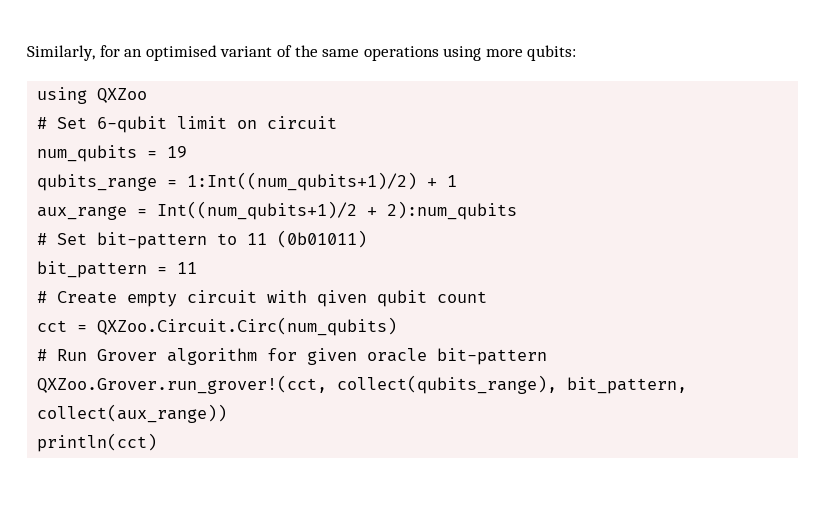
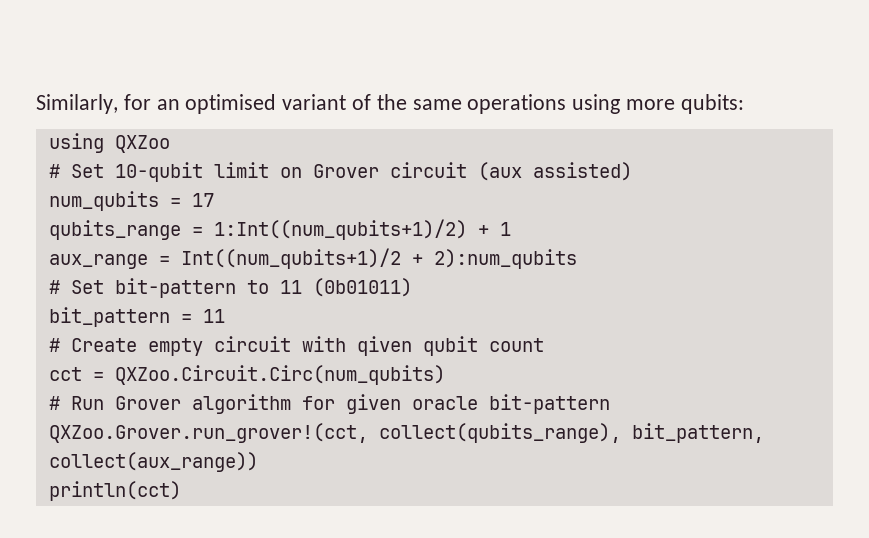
- # Set 6-qubit limit on circuit
+ # Set 10-qubit limit on Grover circuit (aux assisted)
- num_qubits = 19
+ num_qubits = 17

